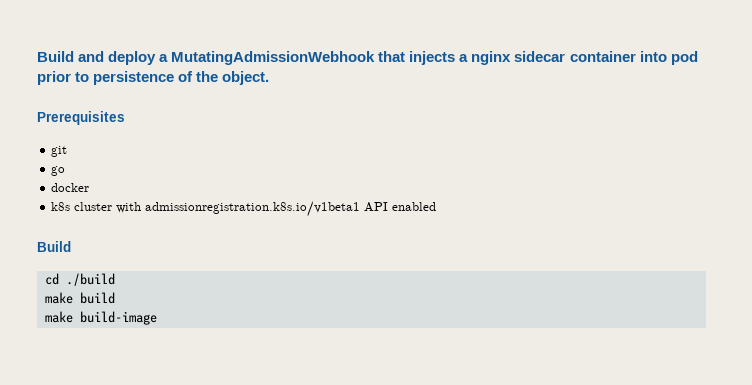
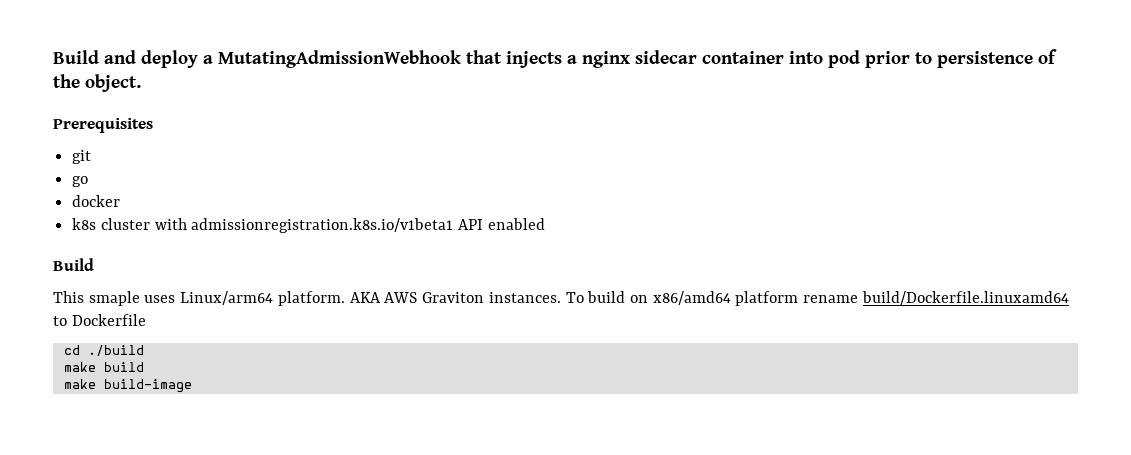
+ This smaple uses Linux/arm64 platform. AKA AWS Graviton instances. To build on x86/amd64 platform rename build/Dockerfile.linuxamd64 to Dockerfile

